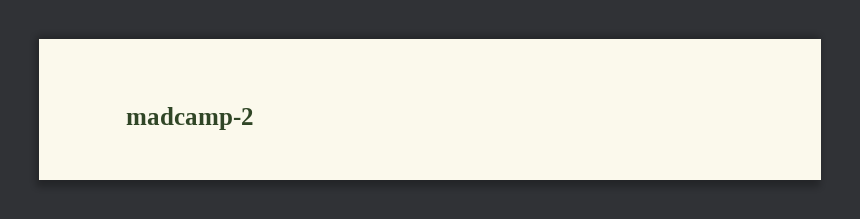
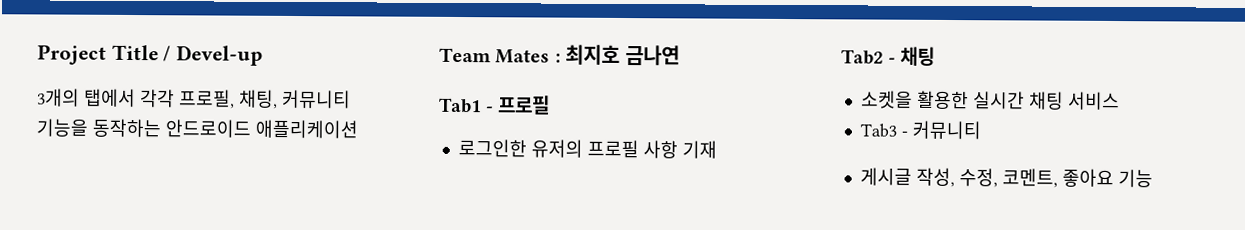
- madcamp-2
+ Project Title / Devel-up
+ 3개의 탭에서 각각 프로필, 채팅, 커뮤니티 기능을 동작하는 안드로이드 애플리케이션
+ Team Mates : 최지호 금나연
+ Tab1 - 프로필
+ 로그인한 유저의 프로필 사항 기재
+ Tab2 - 채팅
+ 소켓을 활용한 실시간 채팅 서비스
+ Tab3 - 커뮤니티
+ 게시글 작성, 수정, 코멘트, 좋아요 기능

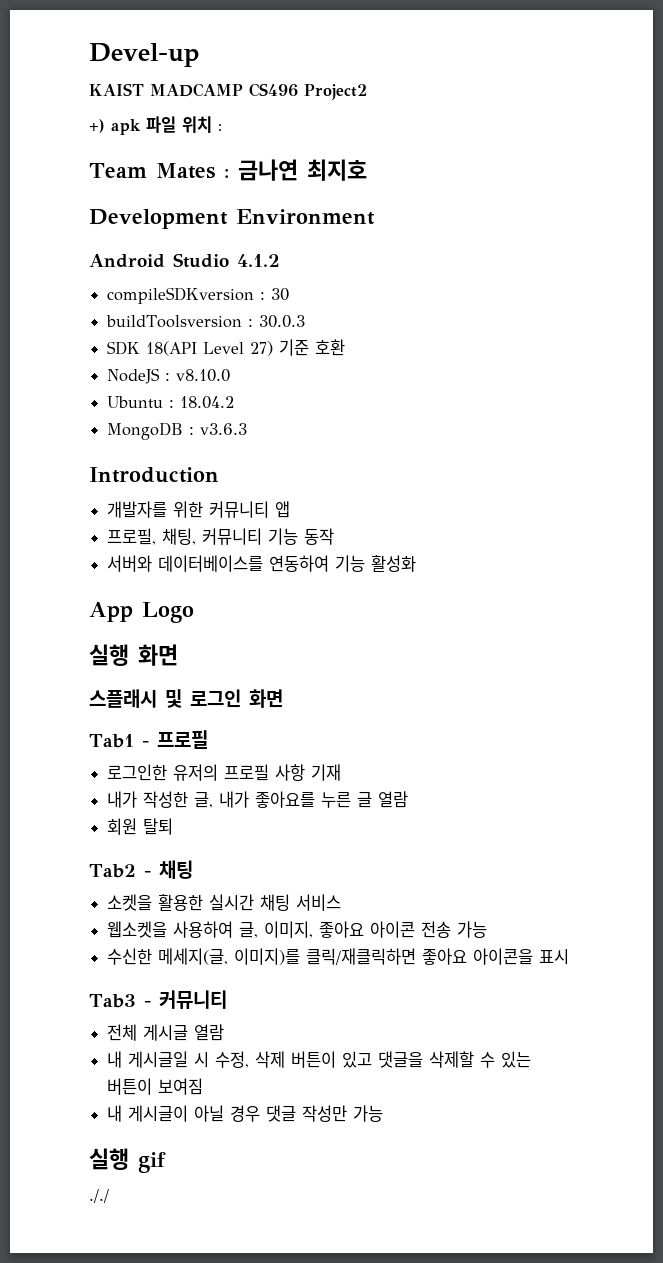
- Project Title / Devel-up
- 3개의 탭에서 각각 프로필, 채팅, 커뮤니티 기능을 동작하는 안드로이드 애플리케이션
+ Devel-up
+ KAIST MADCAMP CS496 Project2
+ +) apk 파일 위치 :
- Team Mates : 최지호 금나연
+ Team Mates : 금나연 최지호
+ Development Environment
+ Android Studio 4.1.2
+ compileSDKversion : 30
+ buildToolsversion : 30.0.3
+ SDK 18(API Level 27) 기준 호환
+ NodeJS : v8.10.0
+ Ubuntu : 18.04.2
+ MongoDB : v3.6.3
+ Introduction
+ 개발자를 위한 커뮤니티 앱
+ 프로필, 채팅, 커뮤니티 기능 동작
+ 서버와 데이터베이스를 연동하여 기능 활성화
+ App Logo
+ 실행 화면
+ 스플래시 및 로그인 화면
+ 내가 작성한 글, 내가 좋아요를 누른 글 열람
+ 회원 탈퇴
+ 웹소켓을 사용하여 글, 이미지, 좋아요 아이콘 전송 가능
+ 수신한 메세지(글, 이미지)를 클릭/재클릭하면 좋아요 아이콘을 표시
  Tab3 - 커뮤니티
- 게시글 작성, 수정, 코멘트, 좋아요 기능
+ 전체 게시글 열람
+ 내 게시글일 시 수정, 삭제 버튼이 있고 댓글을 삭제할 수 있는 버튼이 보여짐
+ 내 게시글이 아닐 경우 댓글 작성만 가능
+ 실행 gif
+ ././

